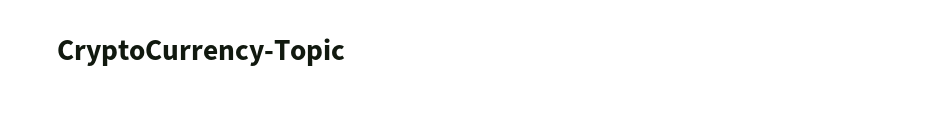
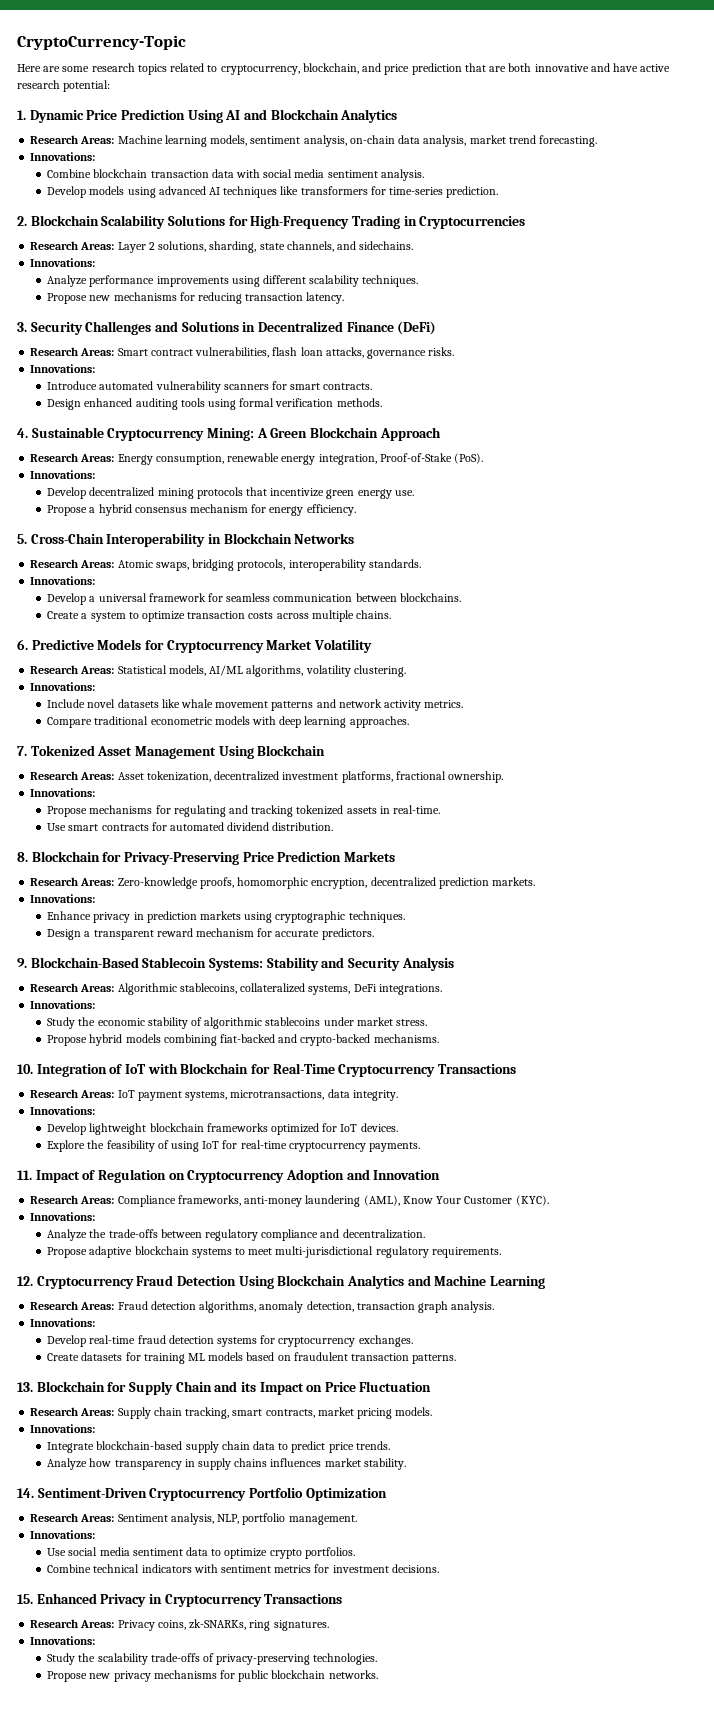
+ Here are some research topics related to cryptocurrency, blockchain, and price prediction that are both innovative and have active research potential:
+ 1. Dynamic Price Prediction Using AI and Blockchain Analytics
+ Research Areas: Machine learning models, sentiment analysis, on-chain data analysis, market trend forecasting.
+ Innovations:
+ Combine blockchain transaction data with social media sentiment analysis.
+ Develop models using advanced AI techniques like transformers for time-series prediction.
+ 2. Blockchain Scalability Solutions for High-Frequency Trading in Cryptocurrencies
+ Research Areas: Layer 2 solutions, sharding, state channels, and sidechains.
+ Innovations:
+ Analyze performance improvements using different scalability techniques.
+ Propose new mechanisms for reducing transaction latency.
+ 3. Security Challenges and Solutions in Decentralized Finance (DeFi)
+ Research Areas: Smart contract vulnerabilities, flash loan attacks, governance risks.
+ Innovations:
+ Introduce automated vulnerability scanners for smart contracts.
+ Design enhanced auditing tools using formal verification methods.
+ 4. Sustainable Cryptocurrency Mining: A Green Blockchain Approach
+ Research Areas: Energy consumption, renewable energy integration, Proof-of-Stake (PoS).
+ Innovations:
+ Develop decentralized mining protocols that incentivize green energy use.
+ Propose a hybrid consensus mechanism for energy efficiency.
+ 5. Cross-Chain Interoperability in Blockchain Networks
+ Research Areas: Atomic swaps, bridging protocols, interoperability standards.
+ Innovations:
+ Develop a universal framework for seamless communication between blockchains.
+ Create a system to optimize transaction costs across multiple chains.
+ 6. Predictive Models for Cryptocurrency Market Volatility
+ Research Areas: Statistical models, AI/ML algorithms, volatility clustering.
+ Innovations:
+ Include novel datasets like whale movement patterns and network activity metrics.
+ Compare traditional econometric models with deep learning approaches.
+ 7. Tokenized Asset Management Using Blockchain
+ Research Areas: Asset tokenization, decentralized investment platforms, fractional ownership.
+ Innovations:
+ Propose mechanisms for regulating and tracking tokenized assets in real-time.
+ Use smart contracts for automated dividend distribution.
+ 8. Blockchain for Privacy-Preserving Price Prediction Markets
+ Research Areas: Zero-knowledge proofs, homomorphic encryption, decentralized prediction markets.
+ Innovations:
+ Enhance privacy in prediction markets using cryptographic techniques.
+ Design a transparent reward mechanism for accurate predictors.
+ 9. Blockchain-Based Stablecoin Systems: Stability and Security Analysis
+ Research Areas: Algorithmic stablecoins, collateralized systems, DeFi integrations.
+ Innovations:
+ Study the economic stability of algorithmic stablecoins under market stress.
+ Propose hybrid models combining fiat-backed and crypto-backed mechanisms.
+ 10. Integration of IoT with Blockchain for Real-Time Cryptocurrency Transactions
+ Research Areas: IoT payment systems, microtransactions, data integrity.
+ Innovations:
+ Develop lightweight blockchain frameworks optimized for IoT devices.
+ Explore the feasibility of using IoT for real-time cryptocurrency payments.
+ 11. Impact of Regulation on Cryptocurrency Adoption and Innovation
+ Research Areas: Compliance frameworks, anti-money laundering (AML), Know Your Customer (KYC).
+ Innovations:
+ Analyze the trade-offs between regulatory compliance and decentralization.
+ Propose adaptive blockchain systems to meet multi-jurisdictional regulatory requirements.
+ 12. Cryptocurrency Fraud Detection Using Blockchain Analytics and Machine Learning
+ Research Areas: Fraud detection algorithms, anomaly detection, transaction graph analysis.
+ Innovations:
+ Develop real-time fraud detection systems for cryptocurrency exchanges.
+ Create datasets for training ML models based on fraudulent transaction patterns.
+ 13. Blockchain for Supply Chain and its Impact on Price Fluctuation
+ Research Areas: Supply chain tracking, smart contracts, market pricing models.
+ Innovations:
+ Integrate blockchain-based supply chain data to predict price trends.
+ Analyze how transparency in supply chains influences market stability.
+ 14. Sentiment-Driven Cryptocurrency Portfolio Optimization
+ Research Areas: Sentiment analysis, NLP, portfolio management.
+ Innovations:
+ Use social media sentiment data to optimize crypto portfolios.
+ Combine technical indicators with sentiment metrics for investment decisions.
+ 15. Enhanced Privacy in Cryptocurrency Transactions
+ Research Areas: Privacy coins, zk-SNARKs, ring signatures.
+ Innovations:
+ Study the scalability trade-offs of privacy-preserving technologies.
+ Propose new privacy mechanisms for public blockchain networks.

